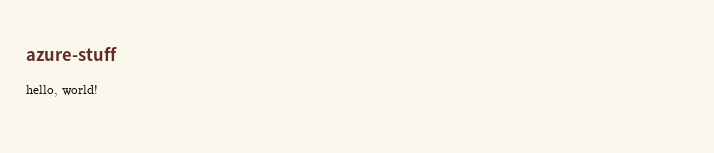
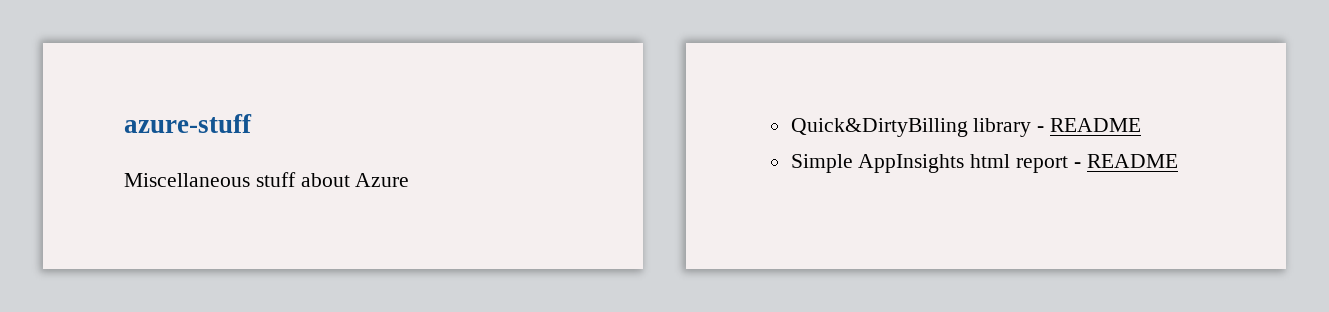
- hello, world!
+ Miscellaneous stuff about Azure
+ Quick&DirtyBilling library - README
+ Simple AppInsights html report - README

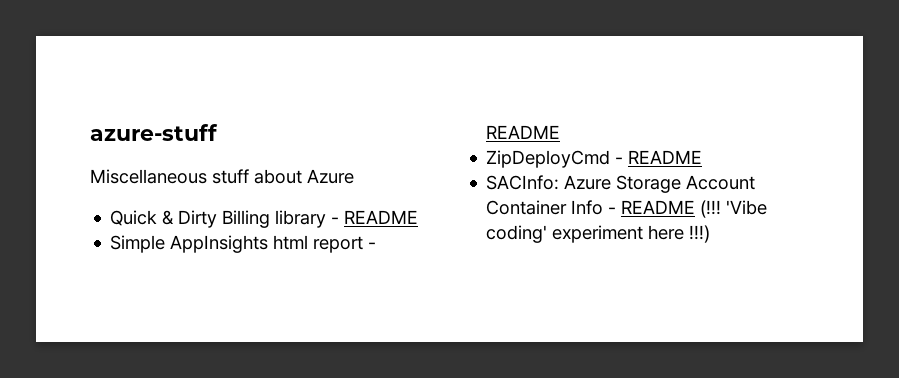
- Quick&DirtyBilling library - README
+ Quick & Dirty Billing library - README
+ ZipDeployCmd - README
+ SACInfo: Azure Storage Account Container Info - README (!!! 'Vibe coding' experiment here !!!)

